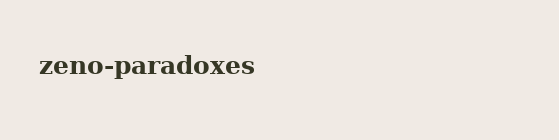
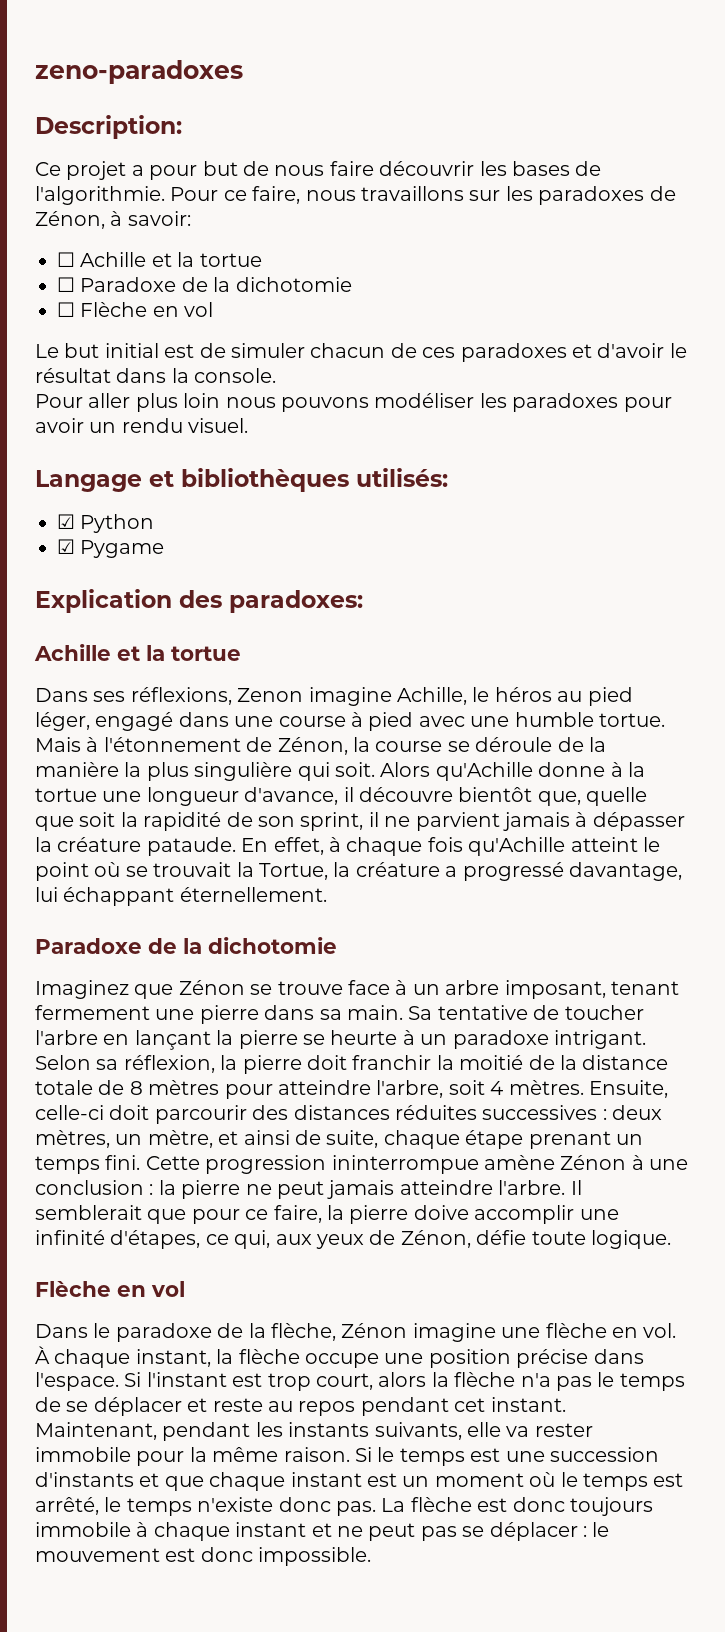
+ Description:
+ Ce projet a pour but de nous faire découvrir les bases de l'algorithmie. Pour ce faire, nous travaillons sur les paradoxes de Zénon, à savoir:
+ ☐ Achille et la tortue
+ ☐ Paradoxe de la dichotomie
+ ☐ Flèche en vol
+ Le but initial est de simuler chacun de ces paradoxes et d'avoir le résultat dans la console.
+ Pour aller plus loin nous pouvons modéliser les paradoxes pour avoir un rendu visuel.
+ Langage et bibliothèques utilisés:
+ ☑ Python
+ ☑ Pygame
+ Explication des paradoxes:
+ Achille et la tortue
+ Dans ses réflexions, Zenon imagine Achille, le héros au pied léger, engagé dans une course à pied avec une humble tortue. Mais à l'étonnement de Zénon, la course se déroule de la manière la plus singulière qui soit. Alors qu'Achille donne à la tortue une longueur d'avance, il découvre bientôt que, quelle que soit la rapidité de son sprint, il ne parvient jamais à dépasser la créature pataude. En effet, à chaque fois qu'Achille atteint le point où se trouvait la Tortue, la créature a progressé davantage, lui échappant éternellement.
+ Paradoxe de la dichotomie
+ Imaginez que Zénon se trouve face à un arbre imposant, tenant fermement une pierre dans sa main. Sa tentative de toucher l'arbre en lançant la pierre se heurte à un paradoxe intrigant. Selon sa réflexion, la pierre doit franchir la moitié de la distance totale de 8 mètres pour atteindre l'arbre, soit 4 mètres. Ensuite, celle-ci doit parcourir des distances réduites successives : deux mètres, un mètre, et ainsi de suite, chaque étape prenant un temps fini. Cette progression ininterrompue amène Zénon à une conclusion : la pierre ne peut jamais atteindre l'arbre. Il semblerait que pour ce faire, la pierre doive accomplir une infinité d'étapes, ce qui, aux yeux de Zénon, défie toute logique.
+ Flèche en vol
+ Dans le paradoxe de la flèche, Zénon imagine une flèche en vol. À chaque instant, la flèche occupe une position précise dans l'espace. Si l'instant est trop court, alors la flèche n'a pas le temps de se déplacer et reste au repos pendant cet instant. Maintenant, pendant les instants suivants, elle va rester immobile pour la même raison. Si le temps est une succession d'instants et que chaque instant est un moment où le temps est arrêté, le temps n'existe donc pas. La flèche est donc toujours immobile à chaque instant et ne peut pas se déplacer : le mouvement est donc impossible.

